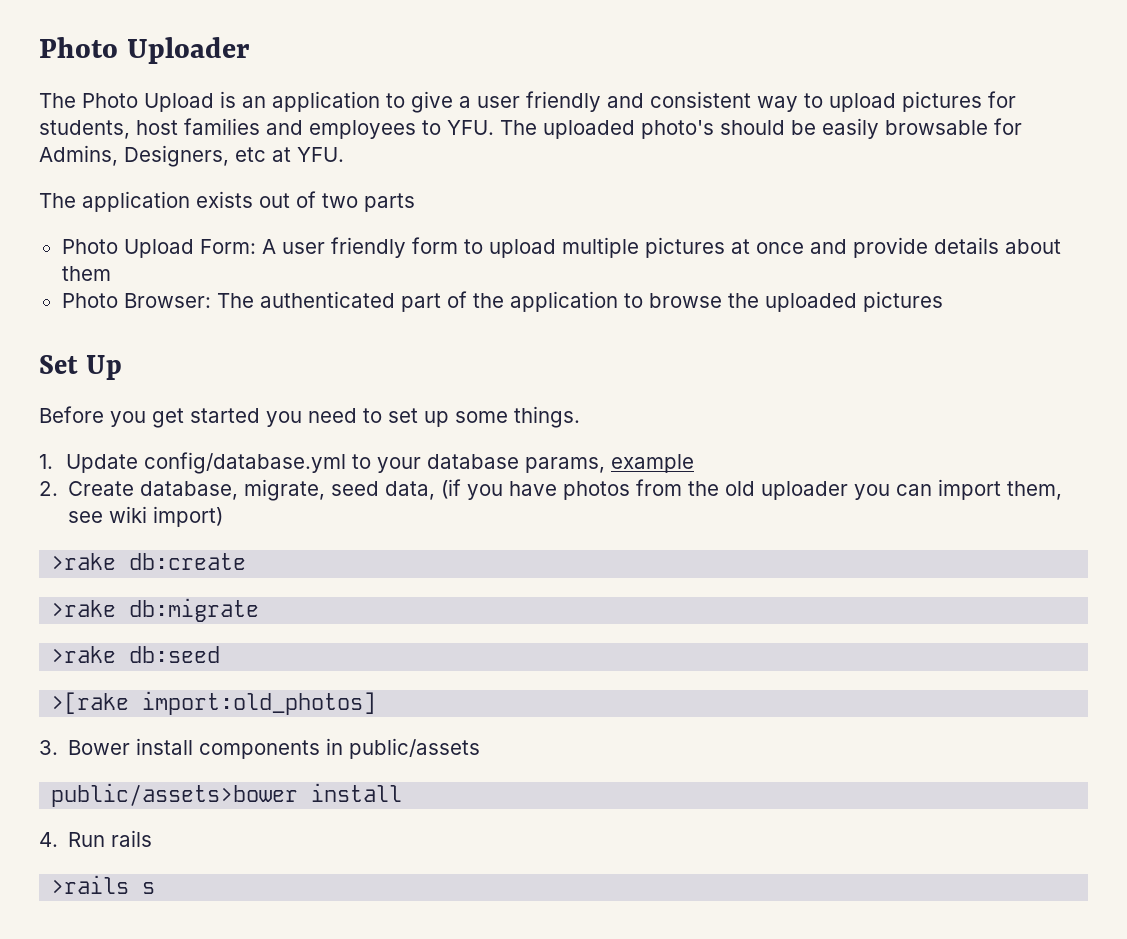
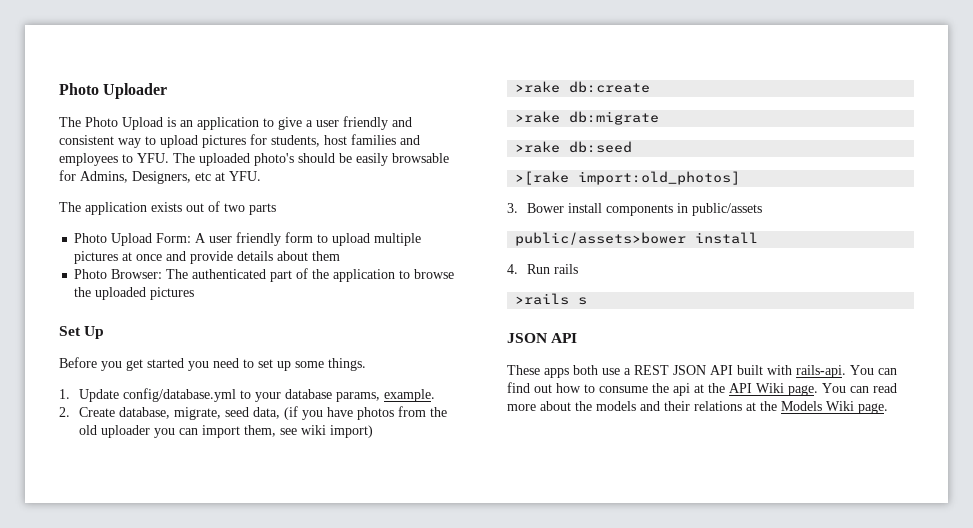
- 1. Update config/database.yml to your database params, example
+ 1. Update config/database.yml to your database params, example.
  >rails s
+ JSON API
+ These apps both use a REST JSON API built with rails-api. You can find out how to consume the api at the API Wiki page. You can read more about the models and their relations at the Models Wiki page.

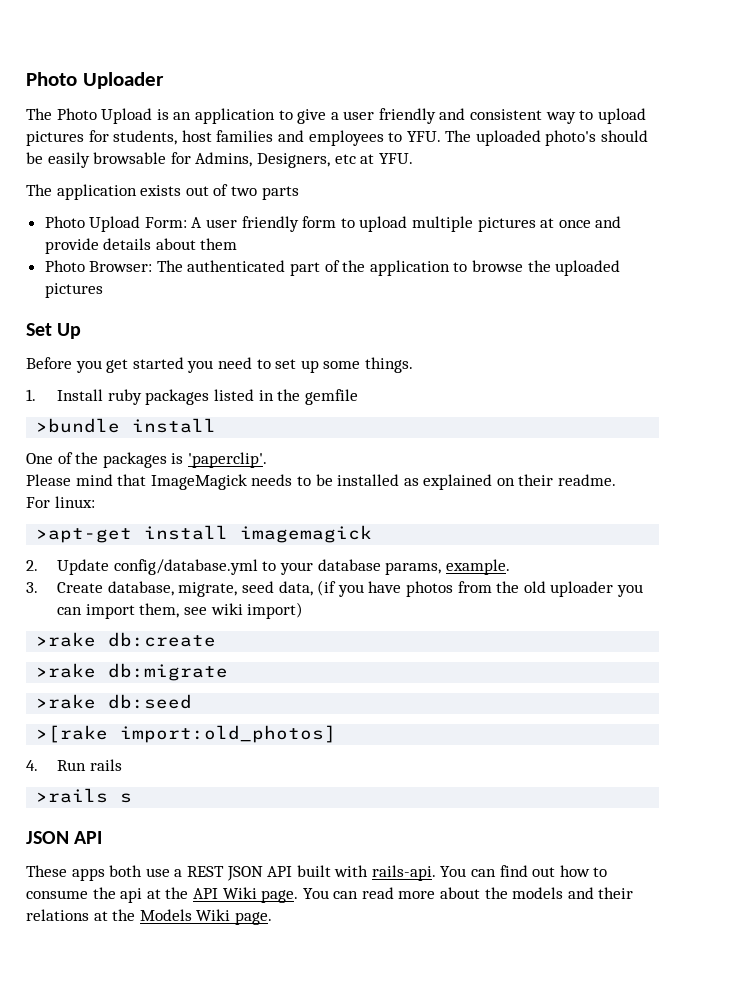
- 1. Update config/database.yml to your database params, example.
+ 1. Install ruby packages listed in the gemfile
+ >bundle install
+ One of the packages is 'paperclip'.
+ Please mind that ImageMagick needs to be installed as explained on their readme.
+ For linux:
+ >apt-get install imagemagick
+ 2. Update config/database.yml to your database params, example.
- 2. Create database, migrate, seed data, (if you have photos from the old uploader you can import them, see wiki import)
+ 3. Create database, migrate, seed data, (if you have photos from the old uploader you can import them, see wiki import)
- 3. Bower install components in public/assets
- public/assets>bower install

